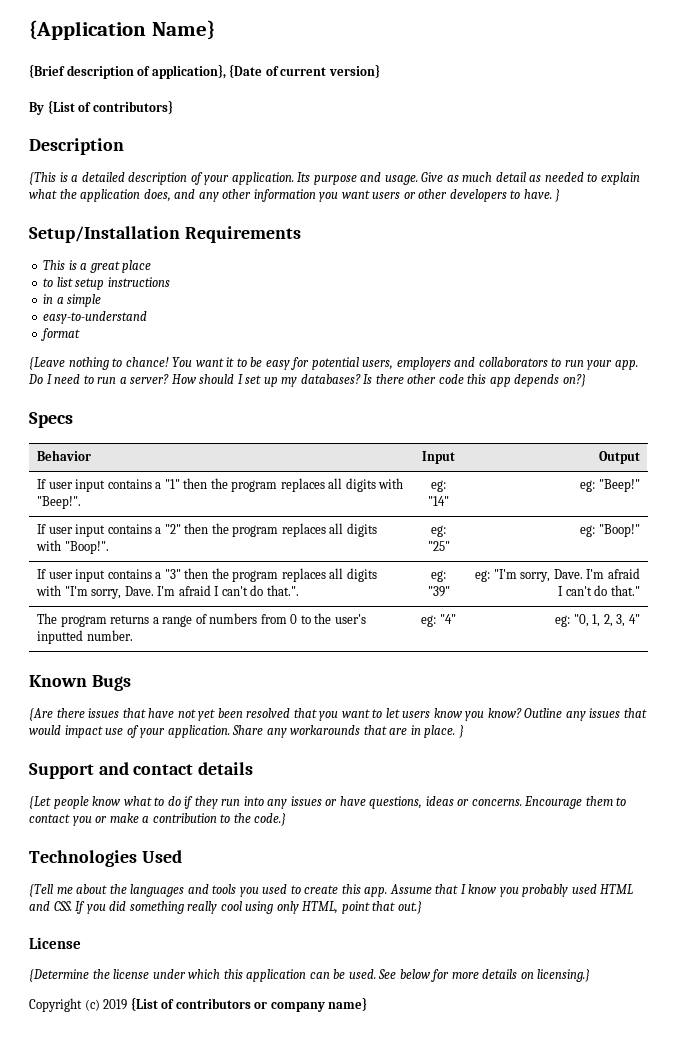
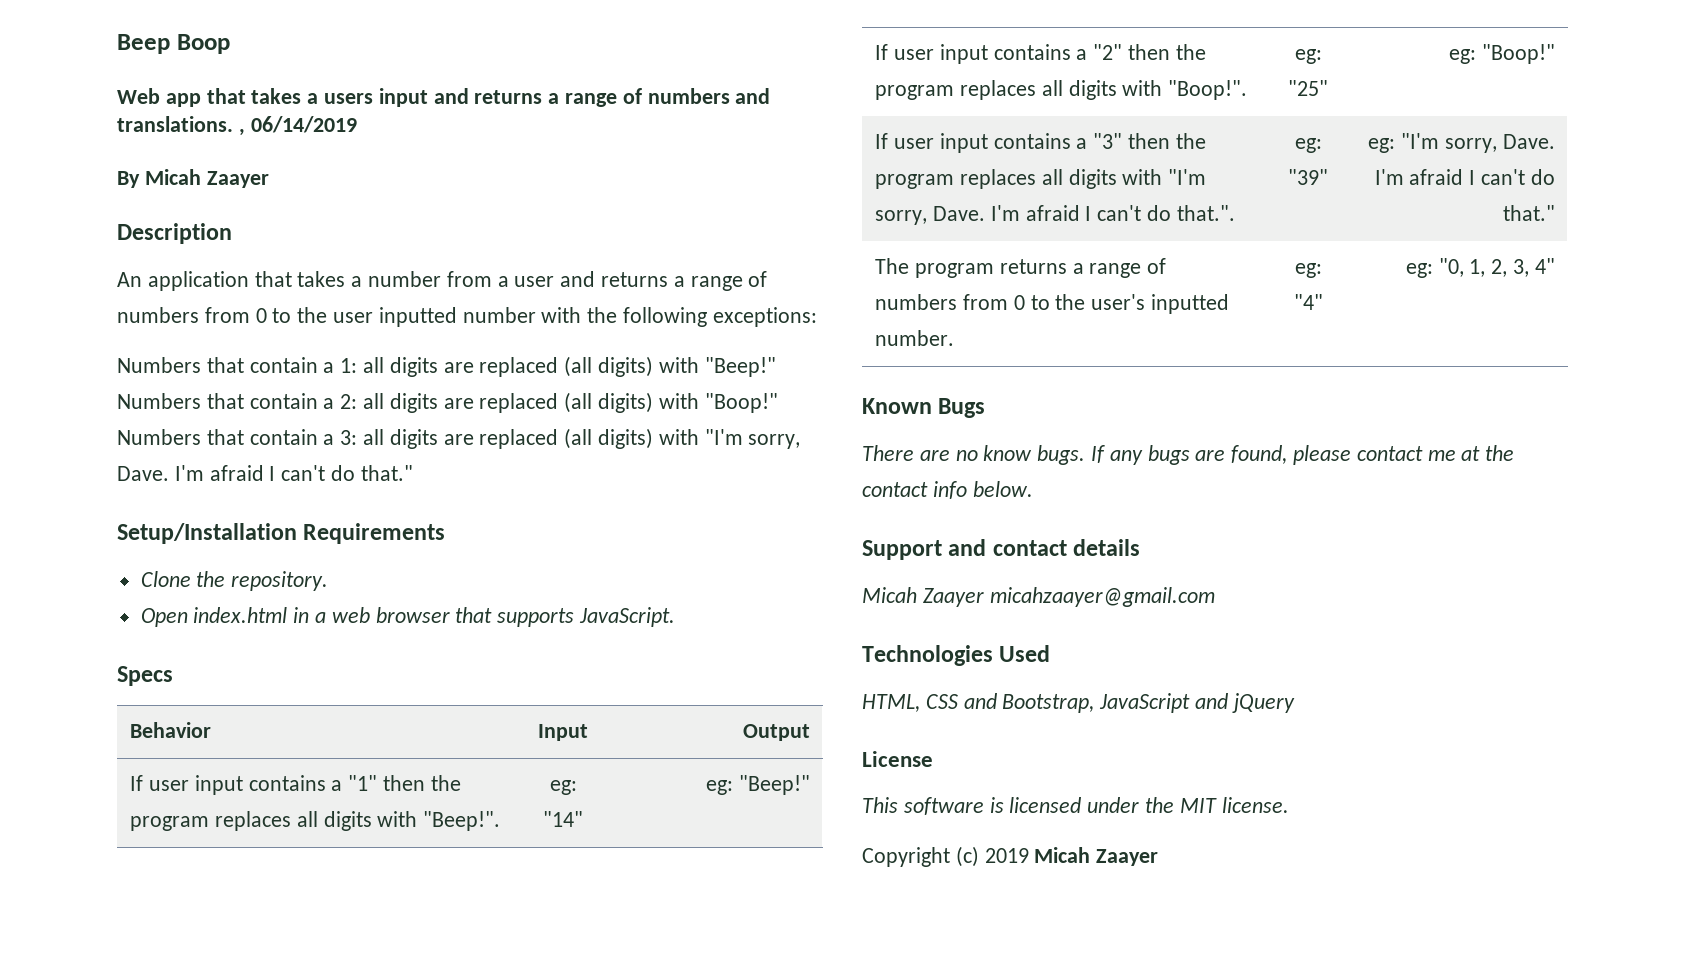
- {Application Name}
- {Brief description of application}, {Date of current version}
- By {List of contributors}
+ Beep Boop
+ Web app that takes a users input and returns a range of numbers and translations. , 06/14/2019
+ By Micah Zaayer
  Description
- {This is a detailed description of your application. Its purpose and usage. Give as much detail as needed to explain what the application does, and any other information you want users or other developers to have. }
+ An application that takes a number from a user and returns a range of numbers from 0 to the user inputted number with the following exceptions:
+ Numbers that contain a 1: all digits are replaced (all digits) with "Beep!" Numbers that contain a 2: all digits are replaced (all digits) with "Boop!" Numbers that contain a 3: all digits are replaced (all digits) with "I'm sorry, Dave. I'm afraid I can't do that."
  Setup/Installation Requirements
- This is a great place
- to list setup instructions
- in a simple
- easy-to-understand
- format
- {Leave nothing to chance! You want it to be easy for potential users, employers and collaborators to run your app. Do I need to run a server? How should I set up my databases? Is there other code this app depends on?}
+ Clone the repository.
+ Open index.html in a web browser that supports JavaScript.
- {Are there issues that have not yet been resolved that you want to let users know you know? Outline any issues that would impact use of your application. Share any workarounds that are in place. }
+ There are no know bugs. If any bugs are found, please contact me at the contact info below.
  Support and contact details
- {Let people know what to do if they run into any issues or have questions, ideas or concerns. Encourage them to contact you or make a contribution to the code.}
+ Micah Zaayer micahzaayer@gmail.com
  Technologies Used
- {Tell me about the languages and tools you used to create this app. Assume that I know you probably used HTML and CSS. If you did something really cool using only HTML, point that out.}
+ HTML, CSS and Bootstrap, JavaScript and jQuery
  License
- {Determine the license under which this application can be used. See below for more details on licensing.}
- Copyright (c) 2019 {List of contributors or company name}
+ This software is licensed under the MIT license.
+ Copyright (c) 2019 Micah Zaayer

